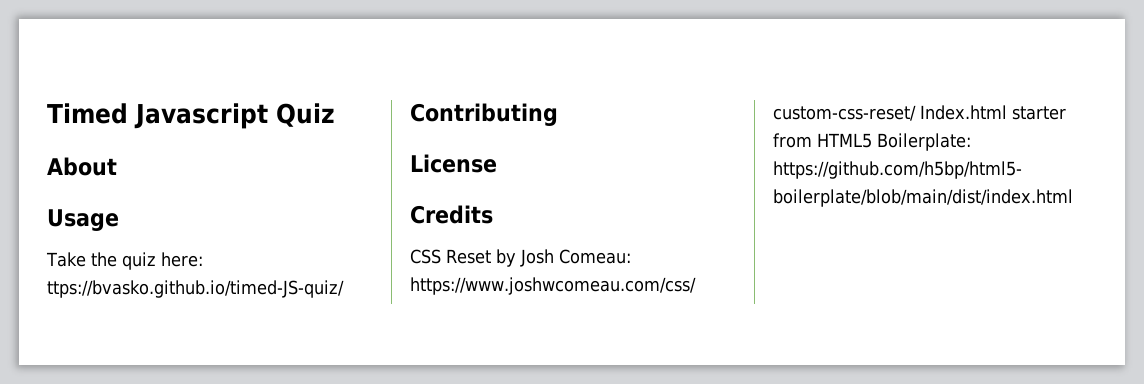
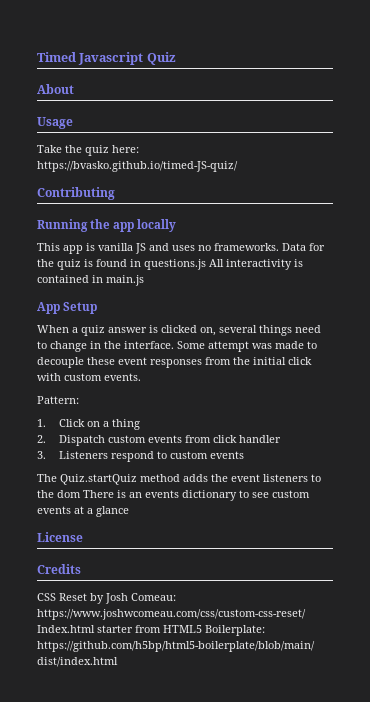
- Take the quiz here: ttps://bvasko.github.io/timed-JS-quiz/
+ Take the quiz here: https://bvasko.github.io/timed-JS-quiz/
+ Running the app locally
+ This app is vanilla JS and uses no frameworks. Data for the quiz is found in questions.js All interactivity is contained in main.js
+ App Setup
+ When a quiz answer is clicked on, several things need to change in the interface. Some attempt was made to decouple these event responses from the initial click with custom events.
+ Pattern:
+ 1. Click on a thing
+ 2. Dispatch custom events from click handler
+ 3. Listeners respond to custom events
+ The Quiz.startQuiz method adds the event listeners to the dom There is an events dictionary to see custom events at a glance

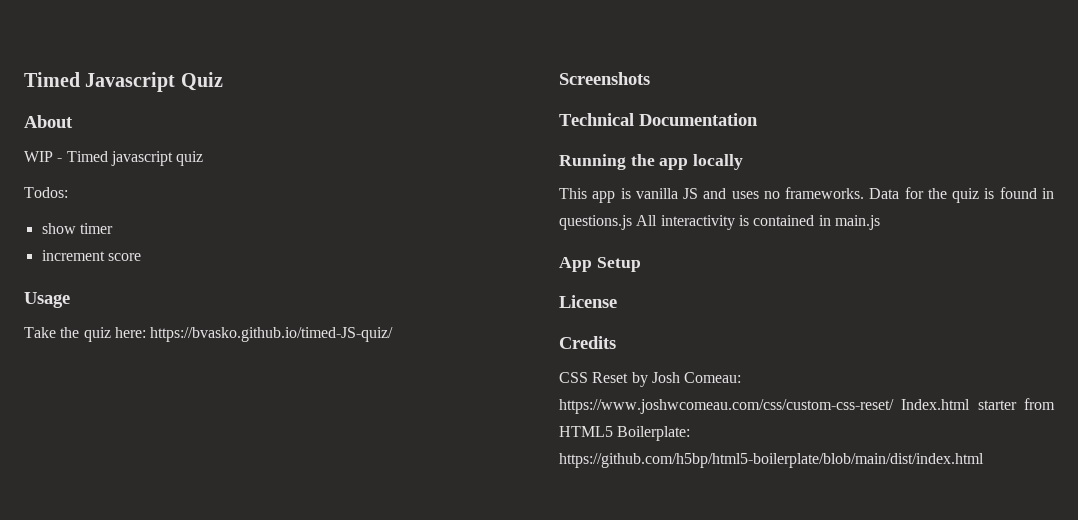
+ WIP - Timed javascript quiz
+ Todos:
+ show timer
+ increment score
- Contributing
+ Screenshots
+ Technical Documentation
- When a quiz answer is clicked on, several things need to change in the interface. Some attempt was made to decouple these event responses from the initial click with custom events.
- Pattern:
- 1. Click on a thing
- 2. Dispatch custom events from click handler
- 3. Listeners respond to custom events
- The Quiz.startQuiz method adds the event listeners to the dom There is an events dictionary to see custom events at a glance

